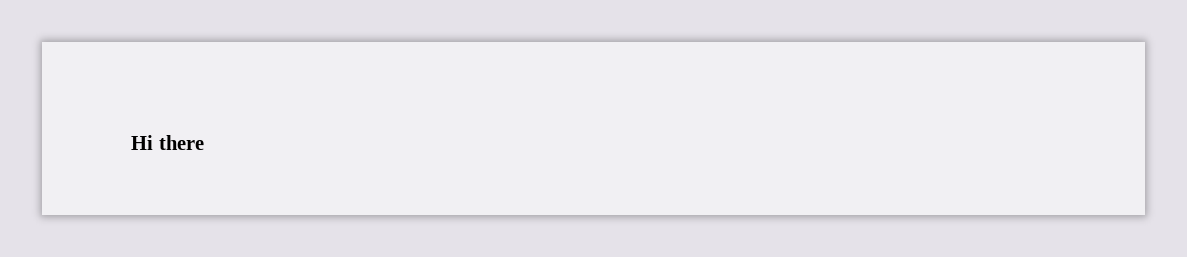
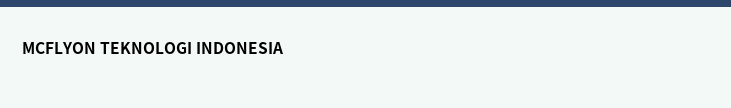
- Hi there
+ MCFLYON TEKNOLOGI INDONESIA

